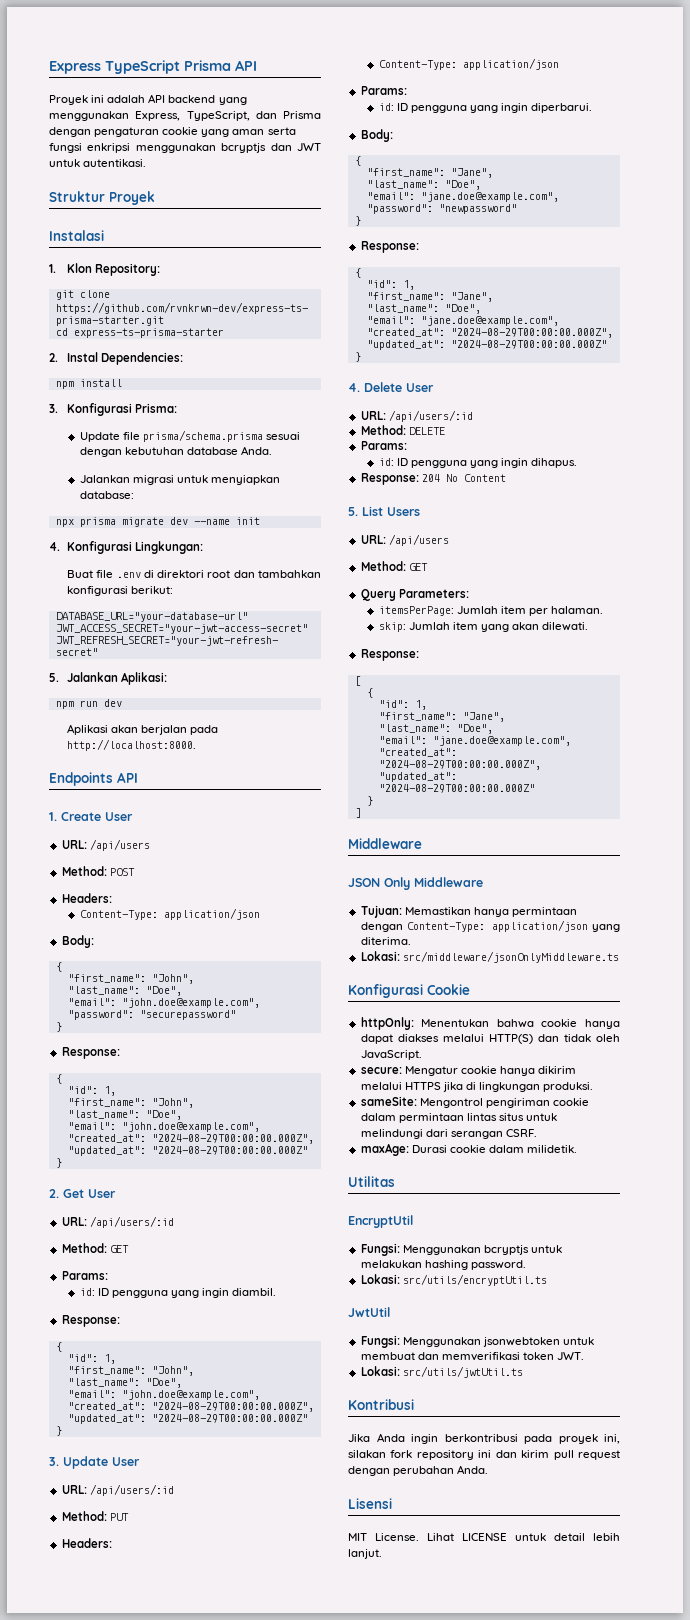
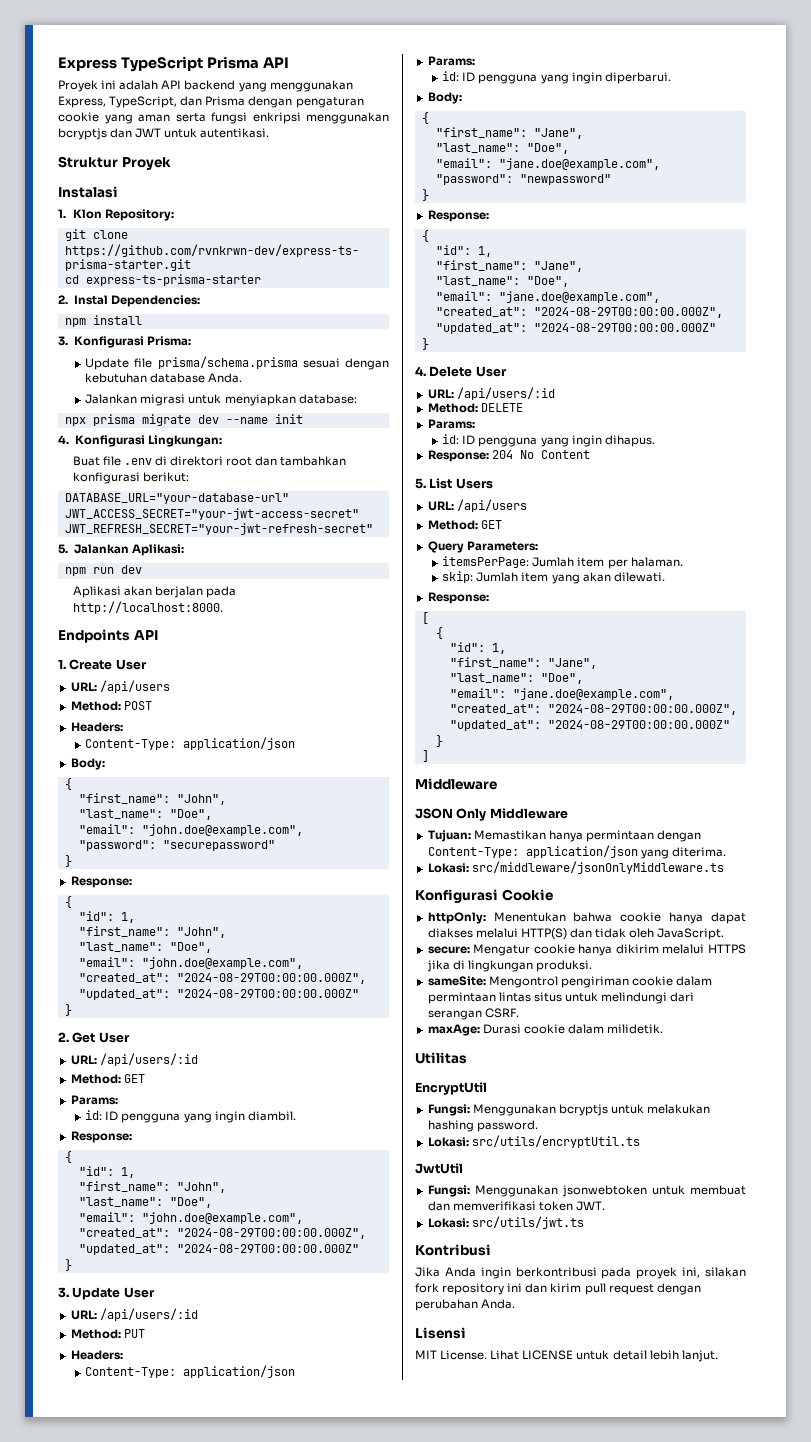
- Lokasi: src/utils/jwtUtil.ts
+ Lokasi: src/utils/jwt.ts

